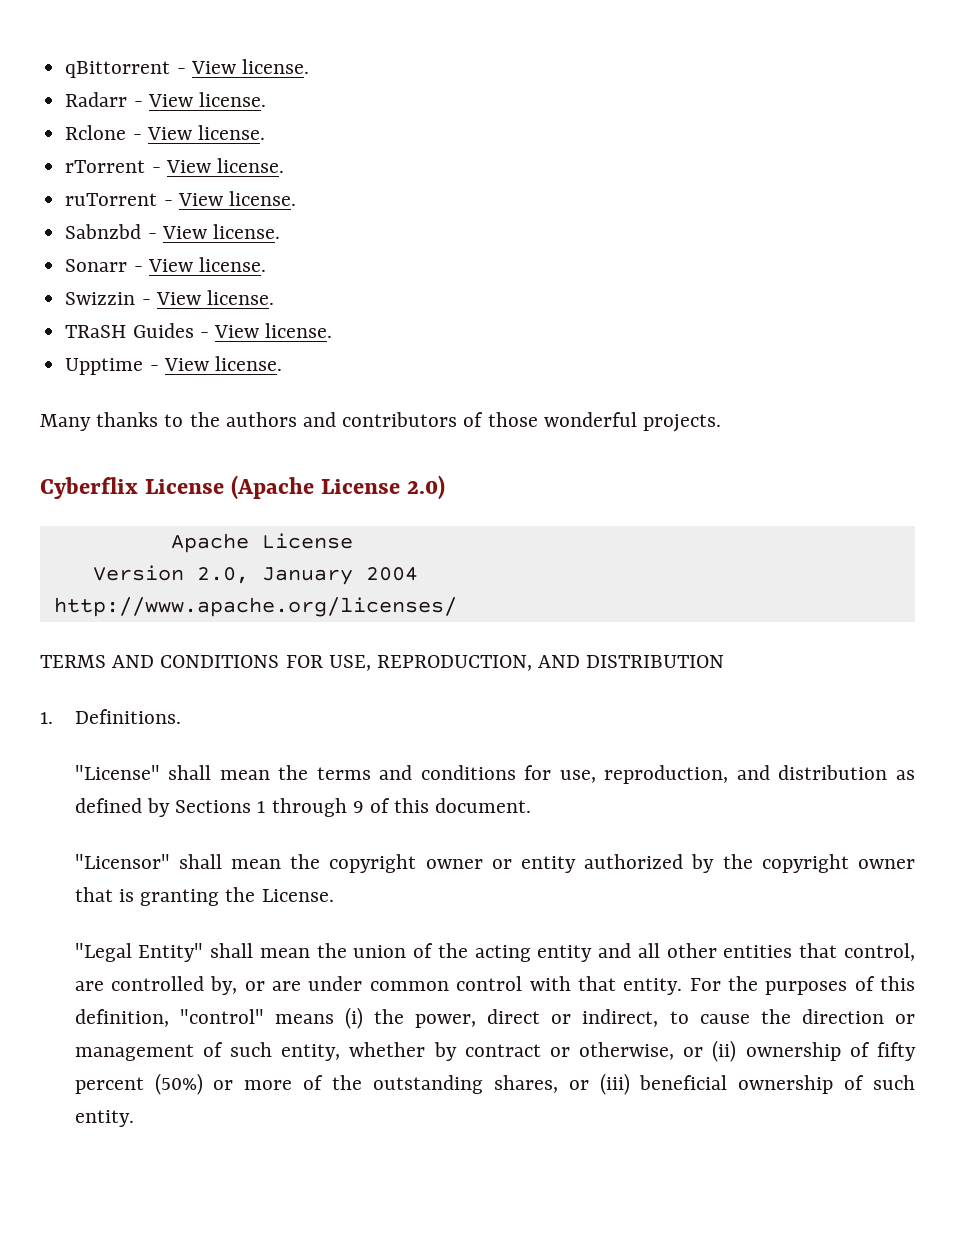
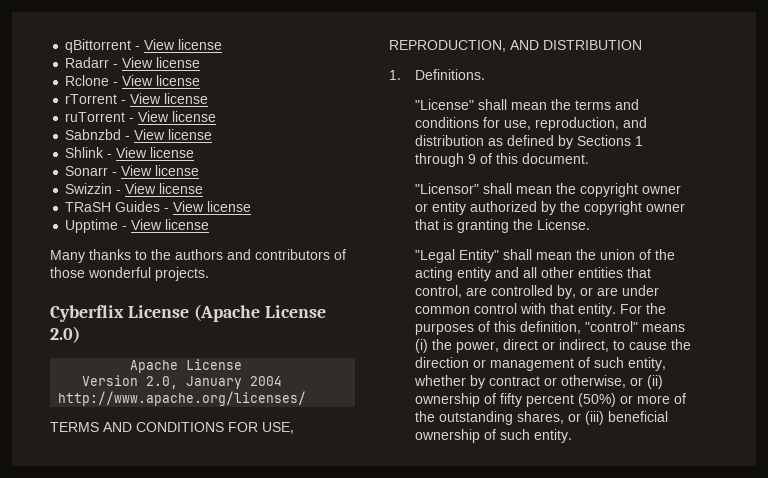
- qBittorrent - View license.
+ qBittorrent - View license
- Radarr - View license.
+ Radarr - View license
- Rclone - View license.
+ Rclone - View license
- rTorrent - View license.
+ rTorrent - View license
- ruTorrent - View license.
+ ruTorrent - View license
- Sabnzbd - View license.
+ Sabnzbd - View license
+ Shlink - View license
- Sonarr - View license.
+ Sonarr - View license
- Swizzin - View license.
+ Swizzin - View license
- TRaSH Guides - View license.
+ TRaSH Guides - View license
- Upptime - View license.
+ Upptime - View license

